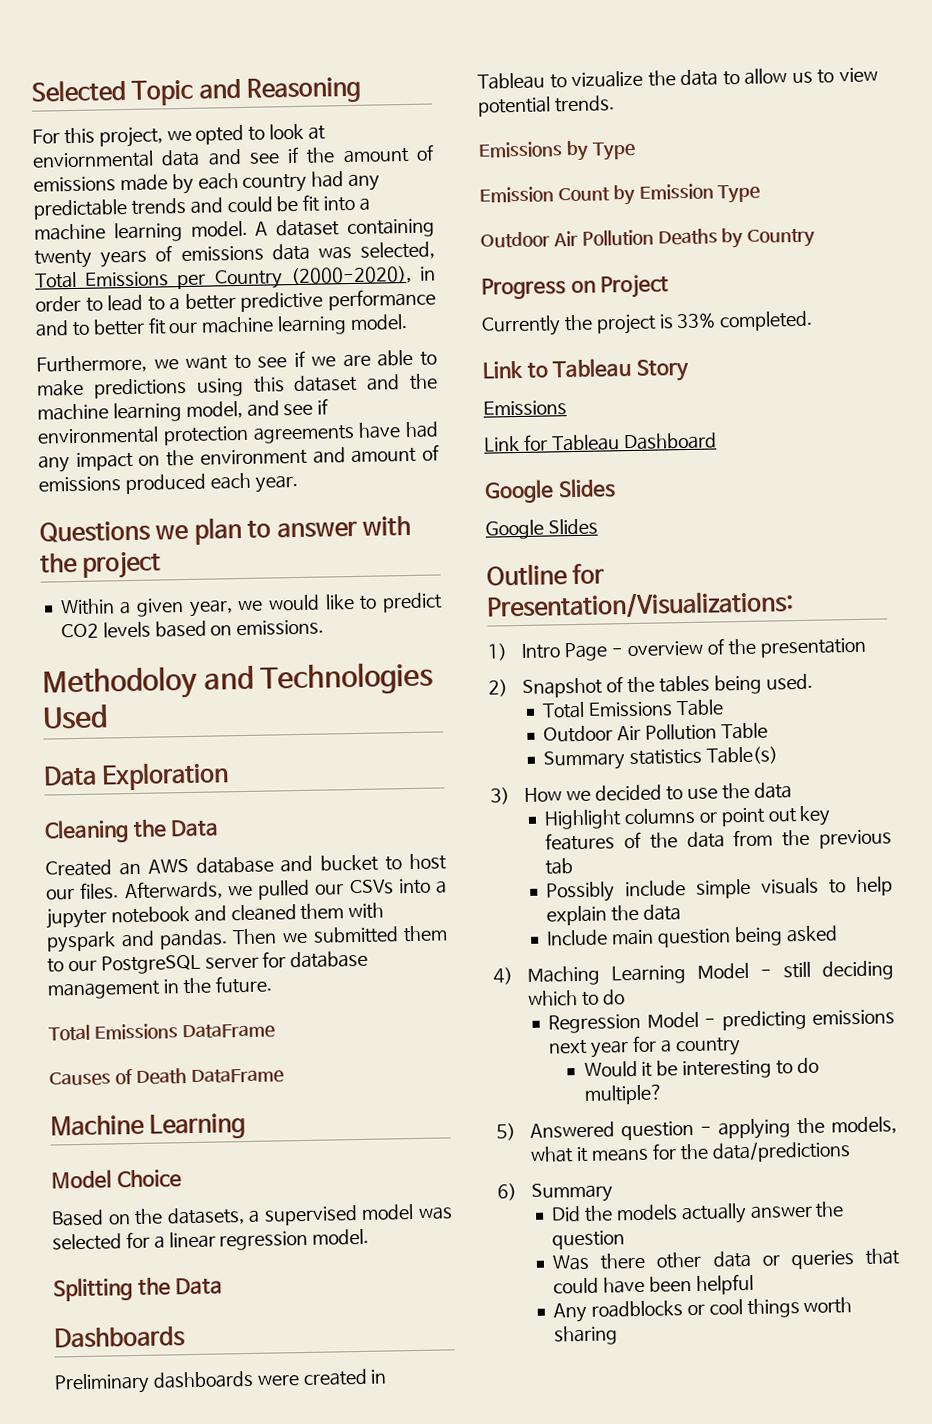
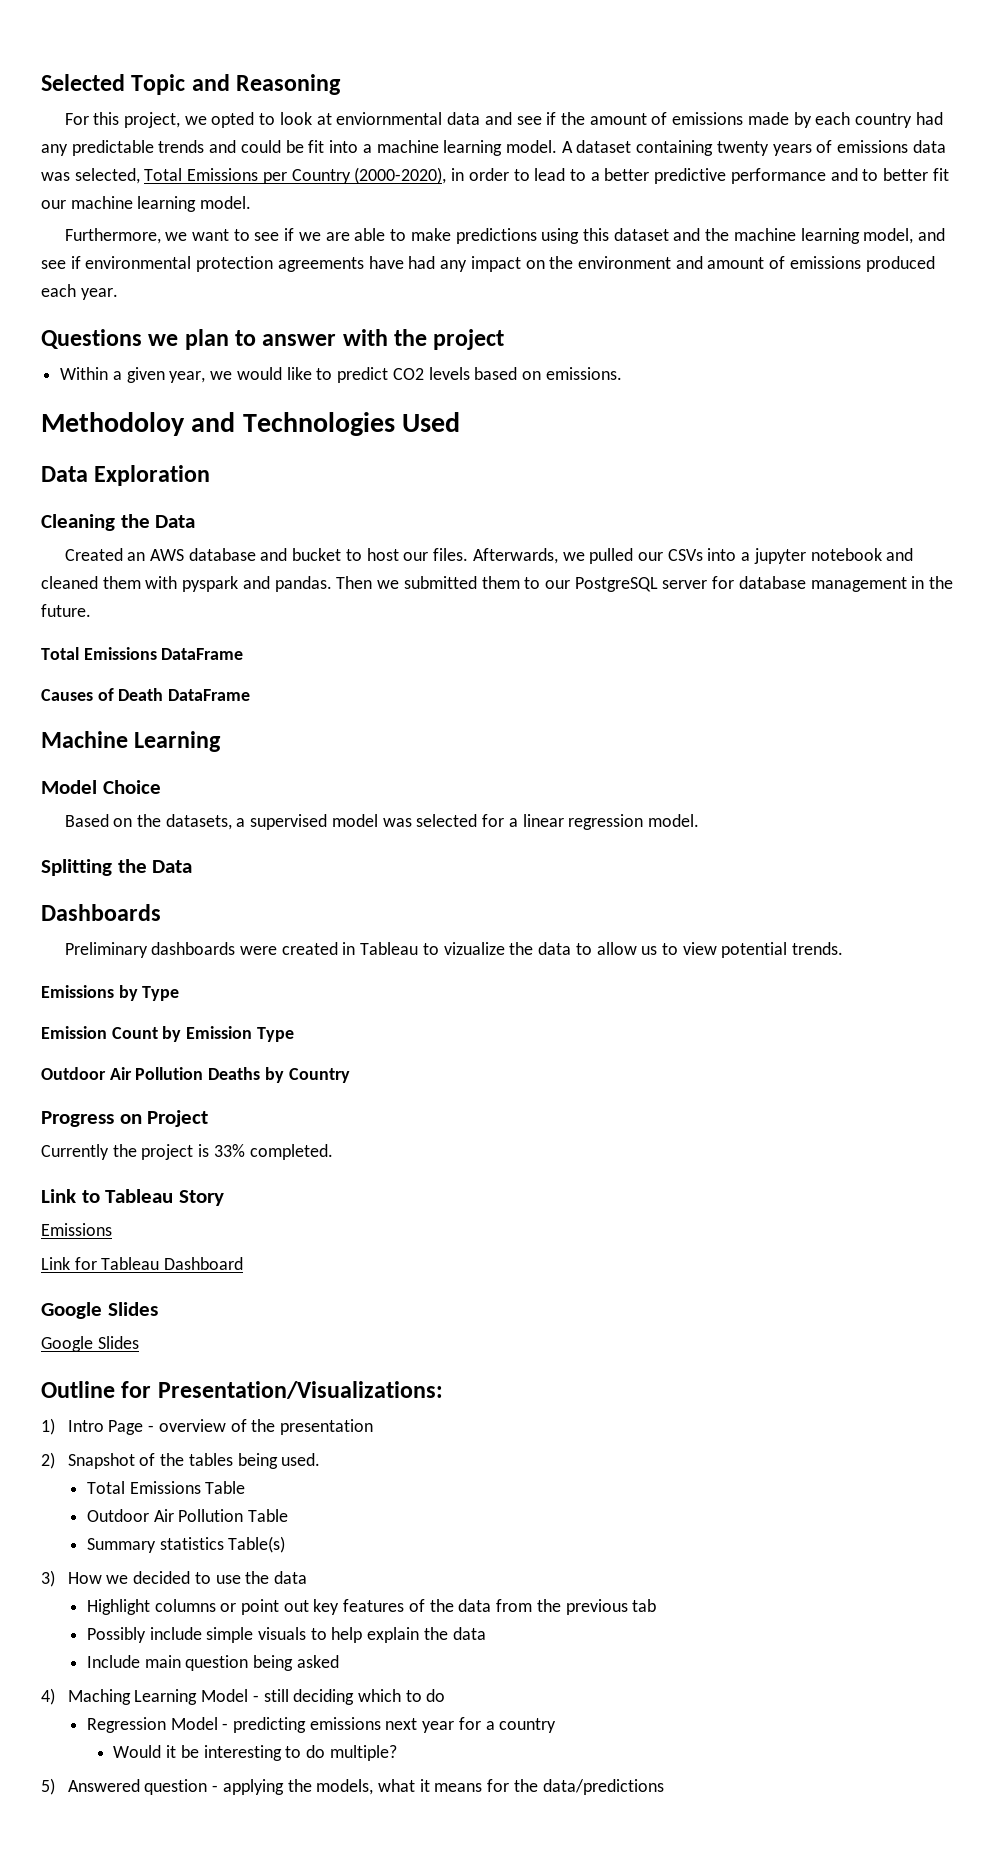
- 6) Summary
- Did the models actually answer the question
- Was there other data or queries that could have been helpful
- Any roadblocks or cool things worth sharing

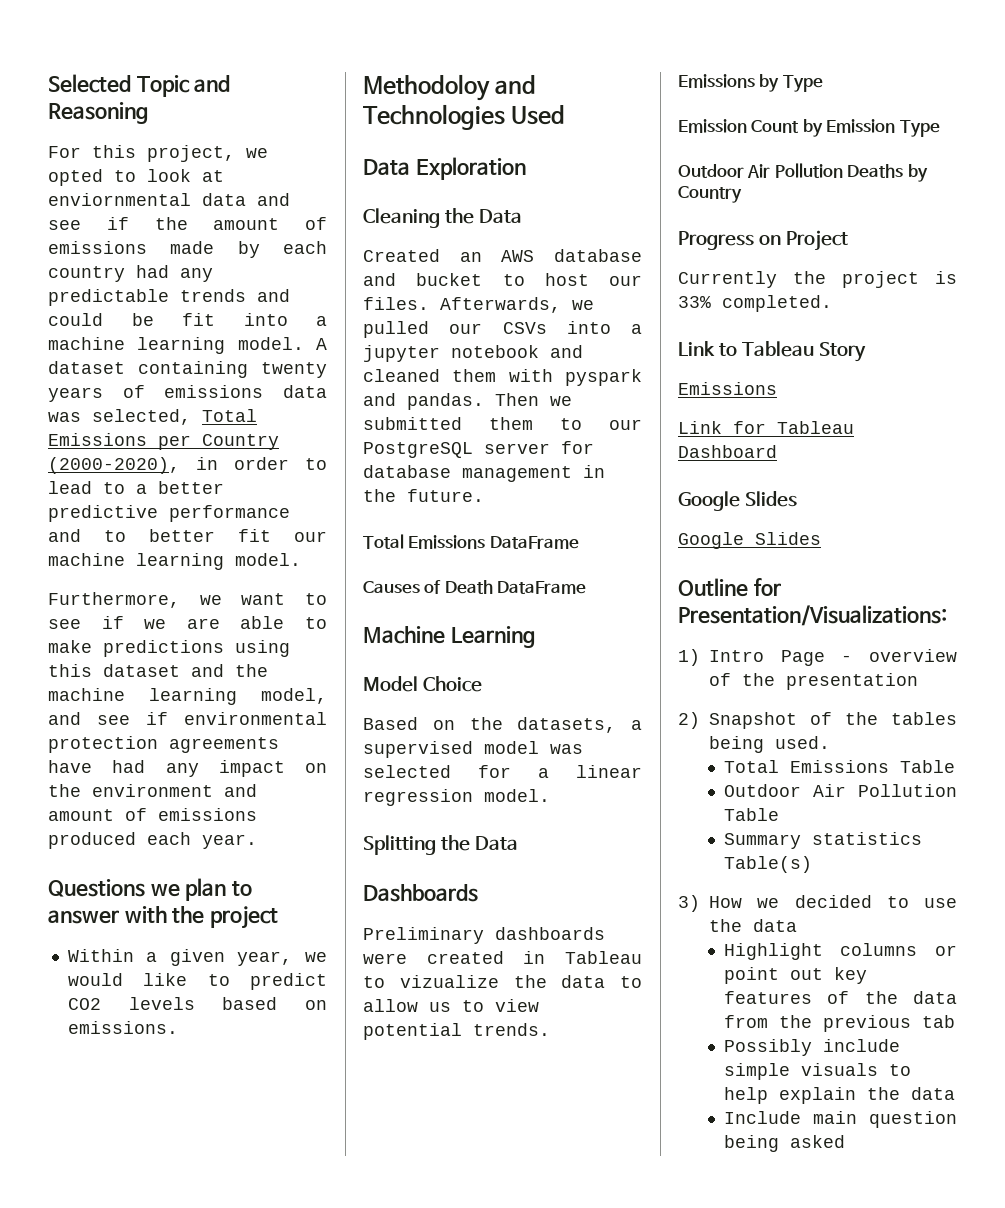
- 4) Maching Learning Model - still deciding which to do
- Regression Model - predicting emissions next year for a country
- Would it be interesting to do multiple?
- 5) Answered question - applying the models, what it means for the data/predictions

